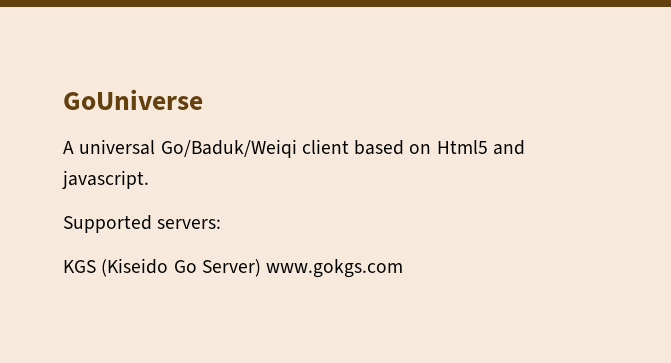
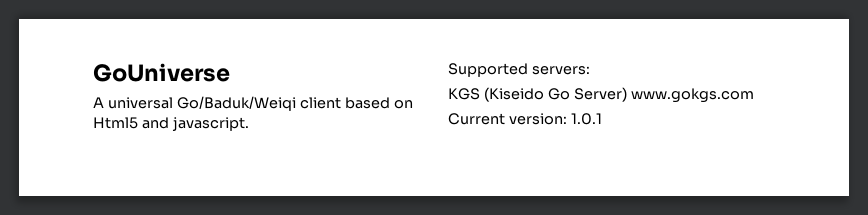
+ Current version: 1.0.1

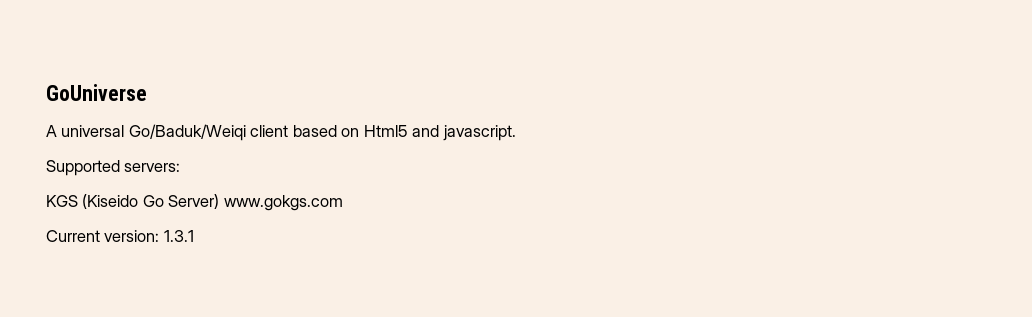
- Current version: 1.0.1
+ Current version: 1.3.1

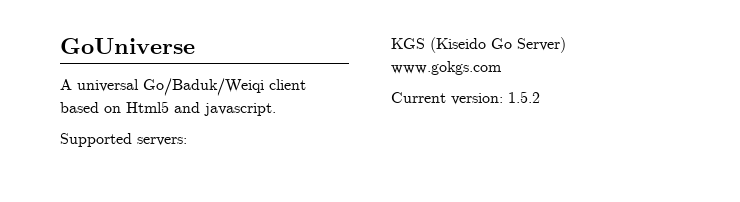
- Current version: 1.3.1
+ Current version: 1.5.2

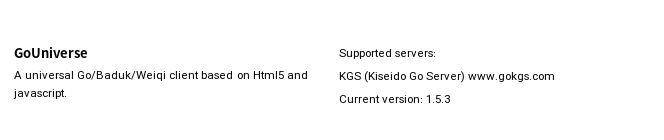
- Current version: 1.5.2
+ Current version: 1.5.3

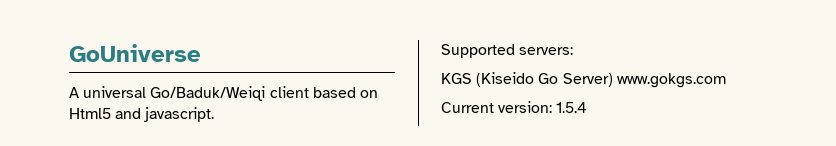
- Current version: 1.5.3
+ Current version: 1.5.4

